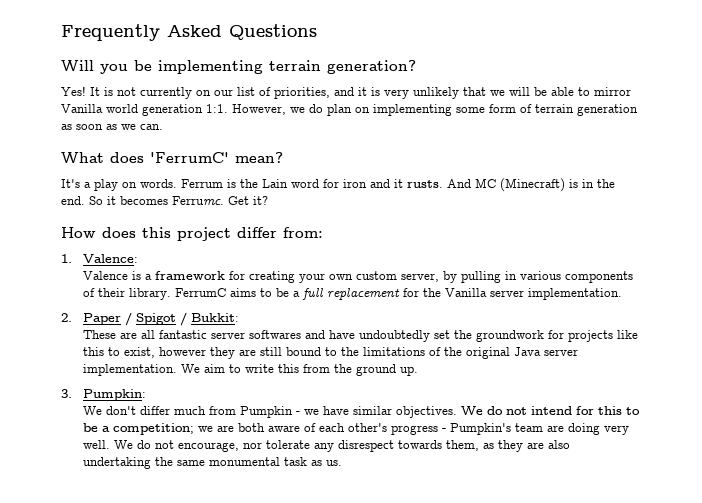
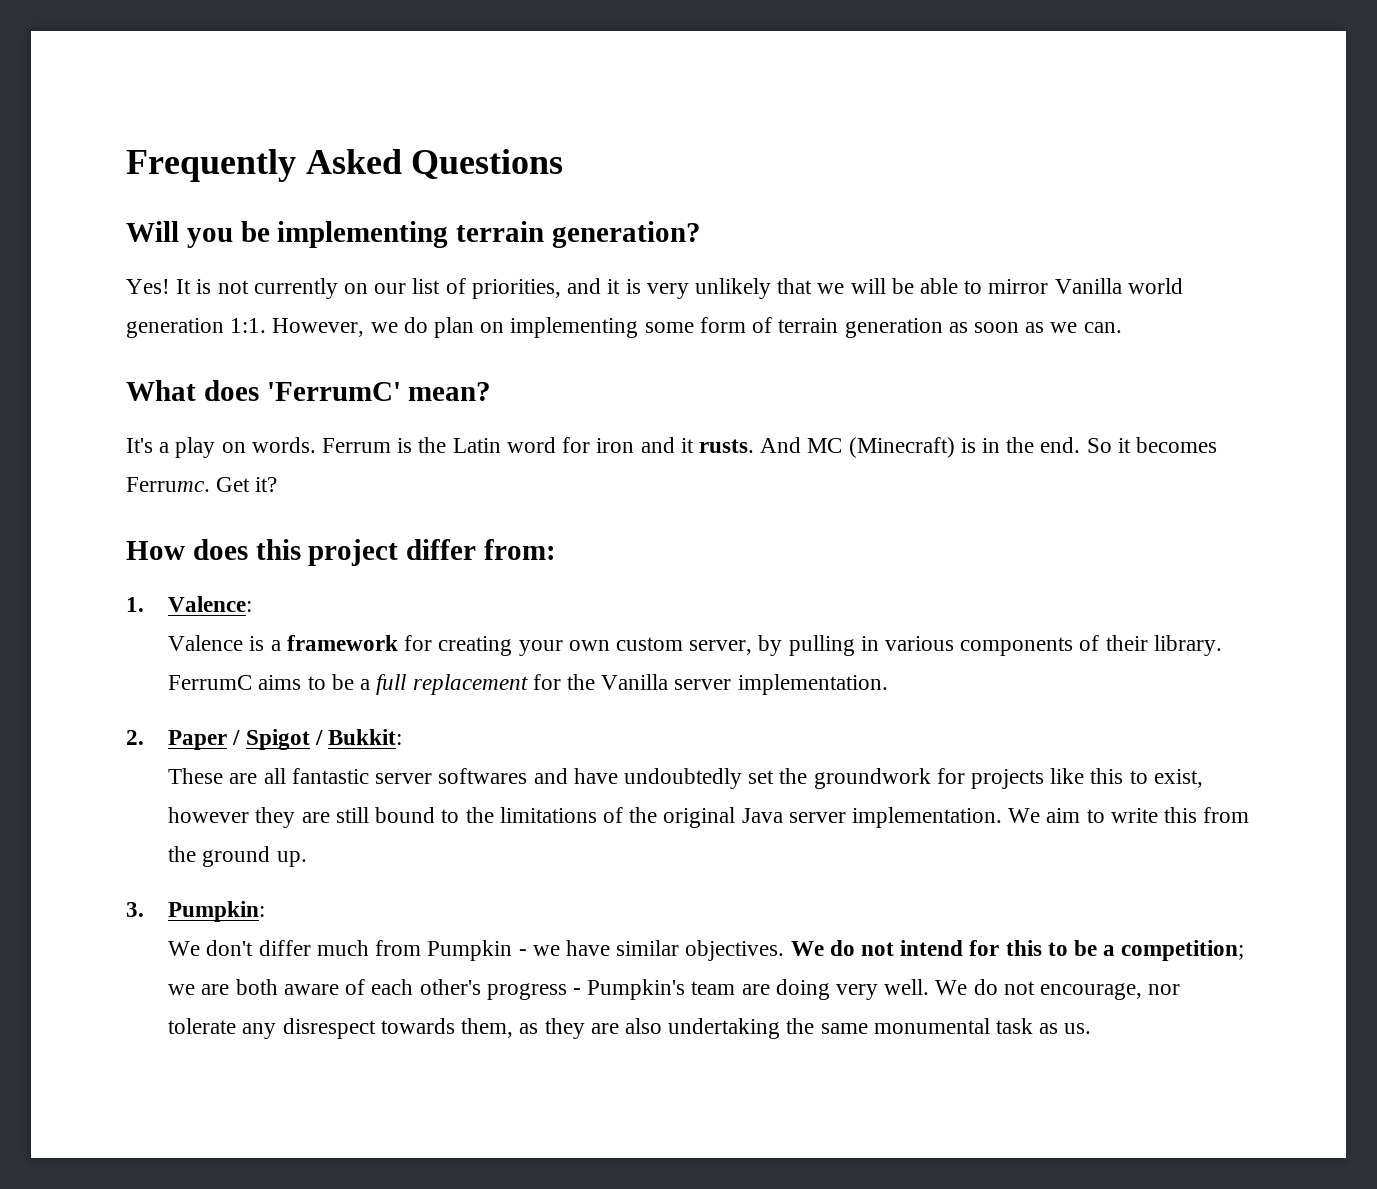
- Ferrum is the Lain word for iron and it rusts.
+ Ferrum is the Latin word for iron and it rusts.

